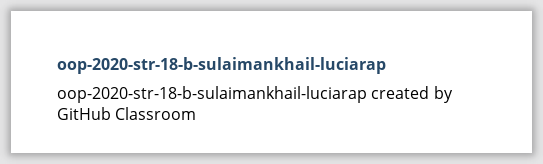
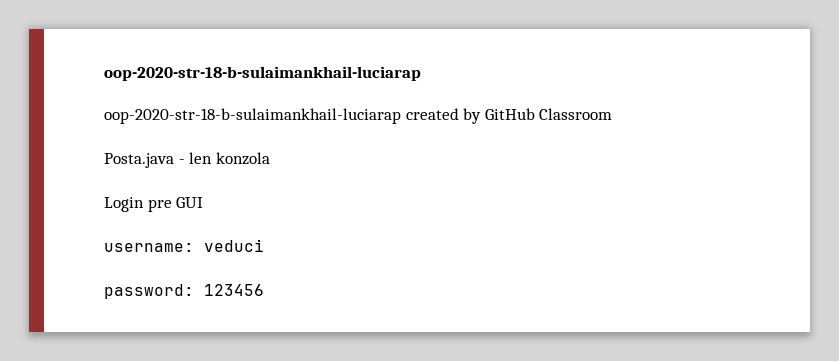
+ Posta.java - len konzola
+ Login pre GUI
+ username: veduci
+ password: 123456

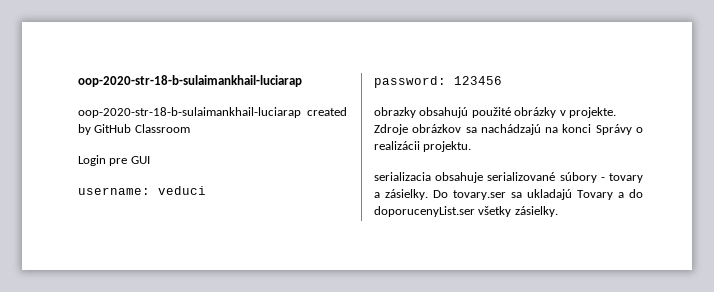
- Posta.java - len konzola
+ obrazky obsahujú použité obrázky v projekte. Zdroje obrázkov sa nachádzajú na konci Správy o realizácii projektu.
+ serializacia obsahuje serializované súbory - tovary a zásielky. Do tovary.ser sa ukladajú Tovary a do doporucenyList.ser všetky zásielky.

